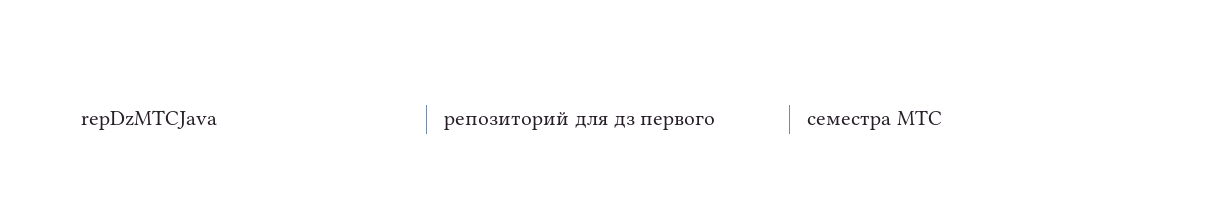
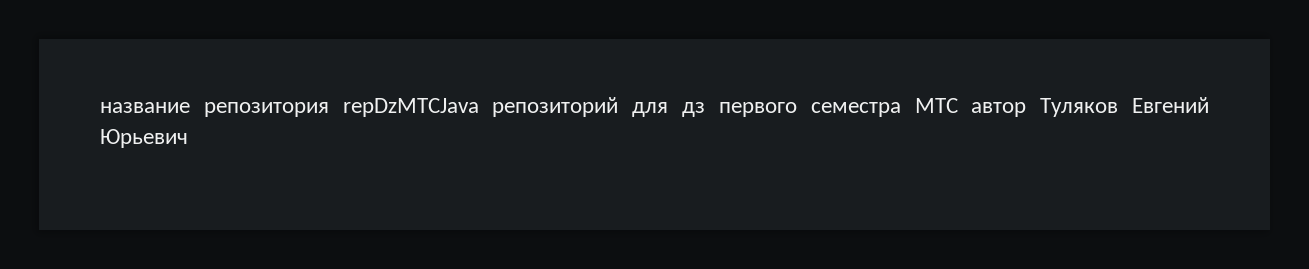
- repDzMTCJava
- репозиторий для дз первого семестра МТС
+ название репозитория repDzMTCJava репозиторий для дз первого семестра МТС автор Туляков Евгений Юрьевич

